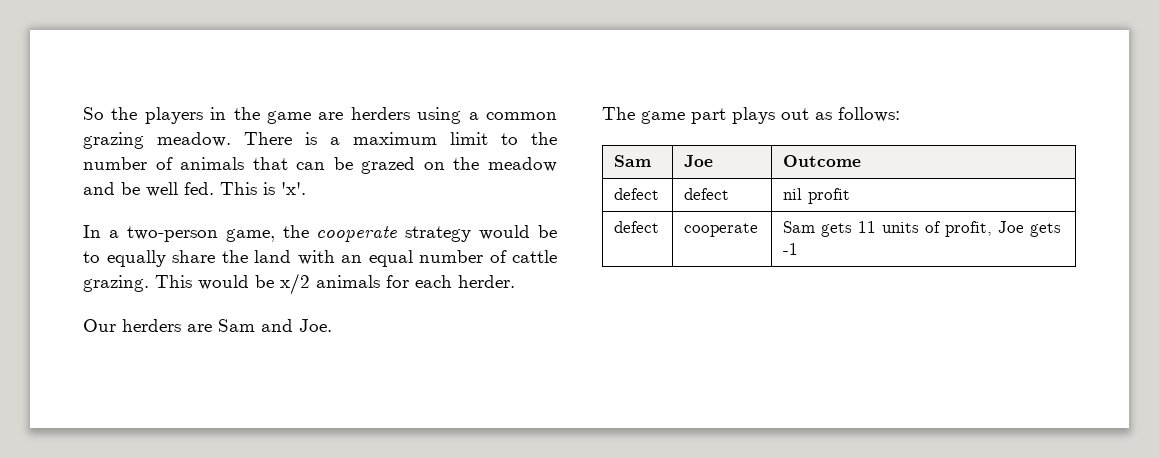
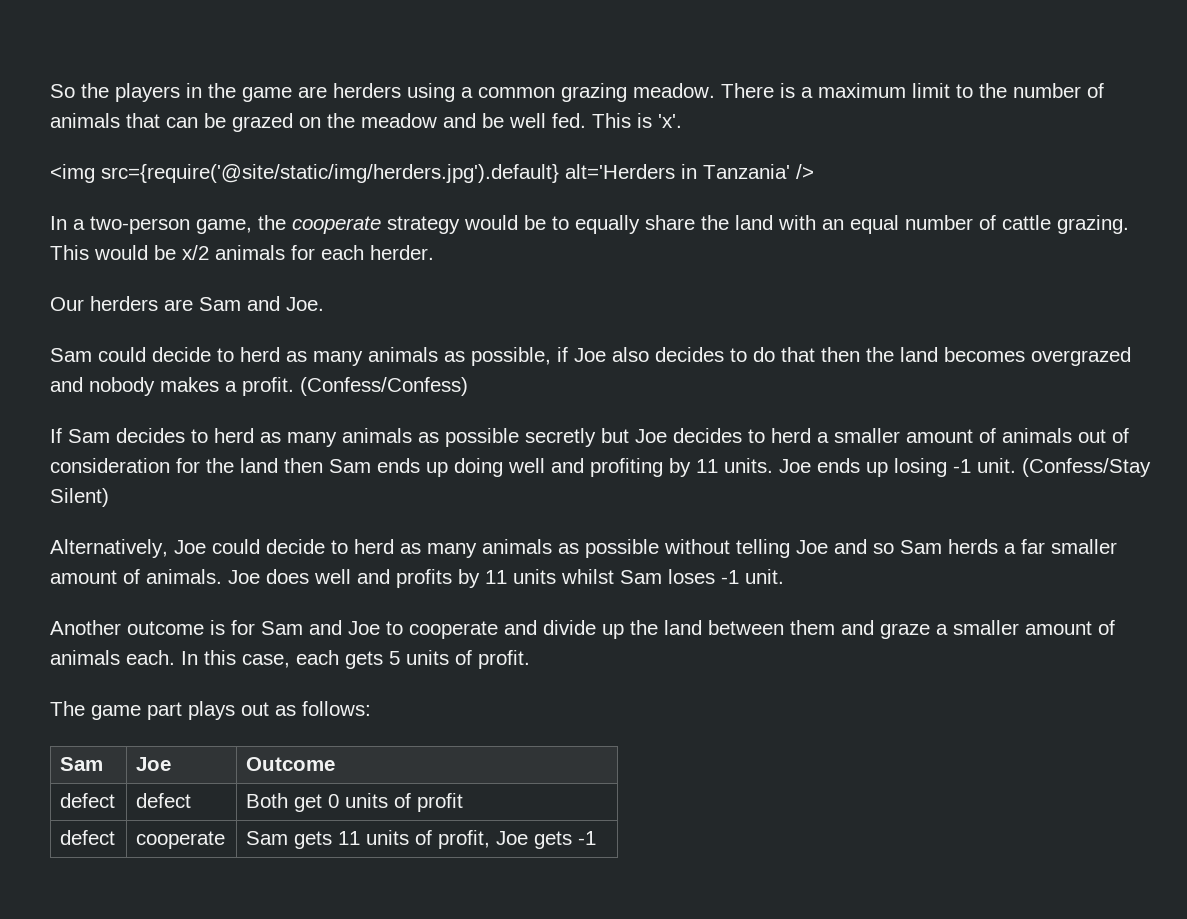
+ <img src={require('@site/static/img/herders.jpg').default} alt='Herders in Tanzania' />
+ Sam could decide to herd as many animals as possible, if Joe also decides to do that then the land becomes overgrazed and nobody makes a profit. (Confess/Confess)
+ If Sam decides to herd as many animals as possible secretly but Joe decides to herd a smaller amount of animals out of consideration for the land then Sam ends up doing well and profiting by 11 units. Joe ends up losing -1 unit. (Confess/Stay Silent)
+ Alternatively, Joe could decide to herd as many animals as possible without telling Joe and so Sam herds a far smaller amount of animals. Joe does well and profits by 11 units whilst Sam loses -1 unit.
+ Another outcome is for Sam and Joe to cooperate and divide up the land between them and graze a smaller amount of animals each. In this case, each gets 5 units of profit.
- defect | defect | nil profit
+ defect | defect | Both get 0 units of profit

